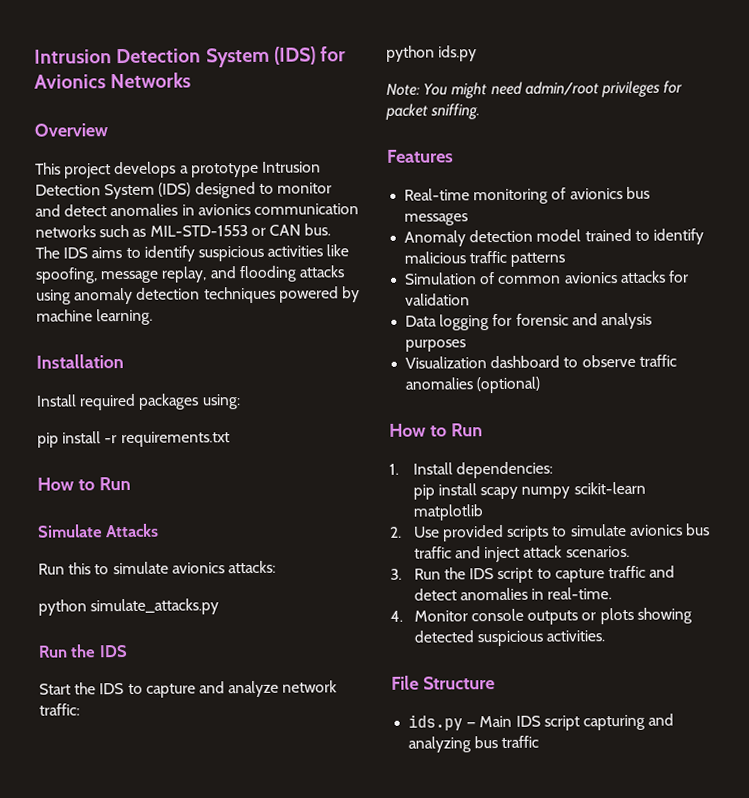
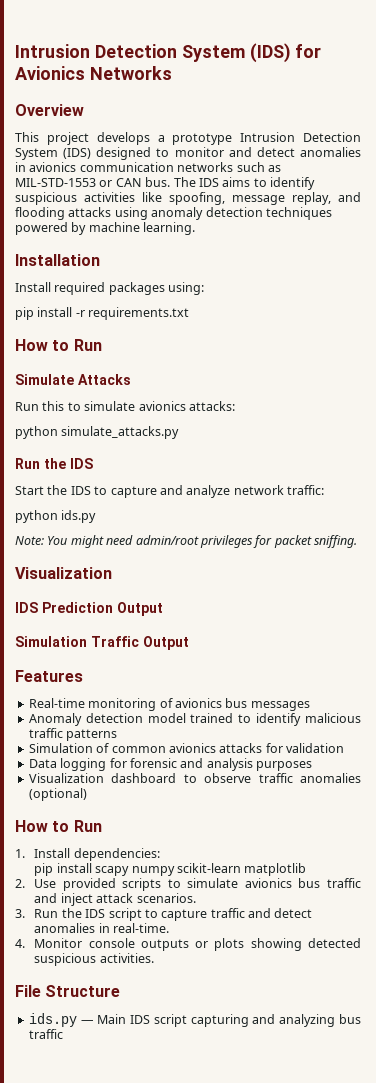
  Note: You might need admin/root privileges for packet sniffing.
+ Visualization
+ IDS Prediction Output
+ Simulation Traffic Output

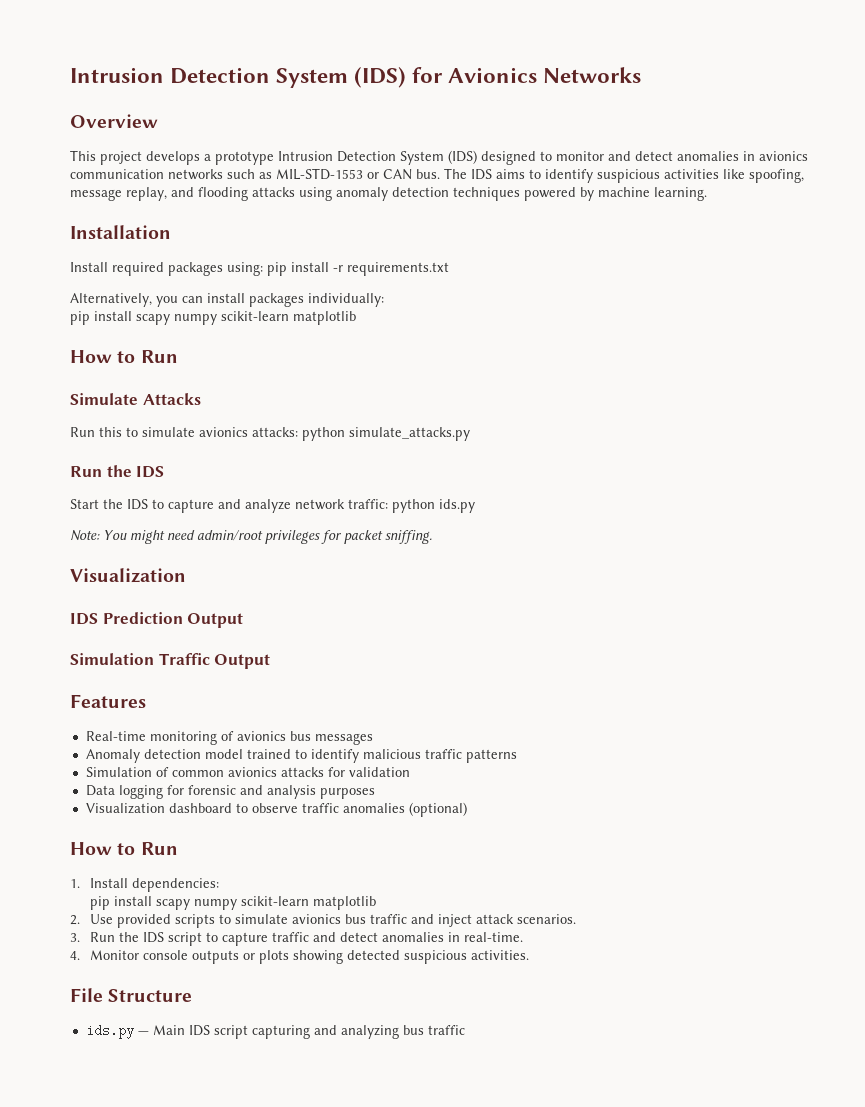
- Install required packages using:
- pip install -r requirements.txt
+ Install required packages using: pip install -r requirements.txt
+ Alternatively, you can install packages individually:
+ pip install scapy numpy scikit-learn matplotlib
- Run this to simulate avionics attacks:
- python simulate_attacks.py
+ Run this to simulate avionics attacks: python simulate_attacks.py
- Start the IDS to capture and analyze network traffic:
- python ids.py
+ Start the IDS to capture and analyze network traffic: python ids.py

